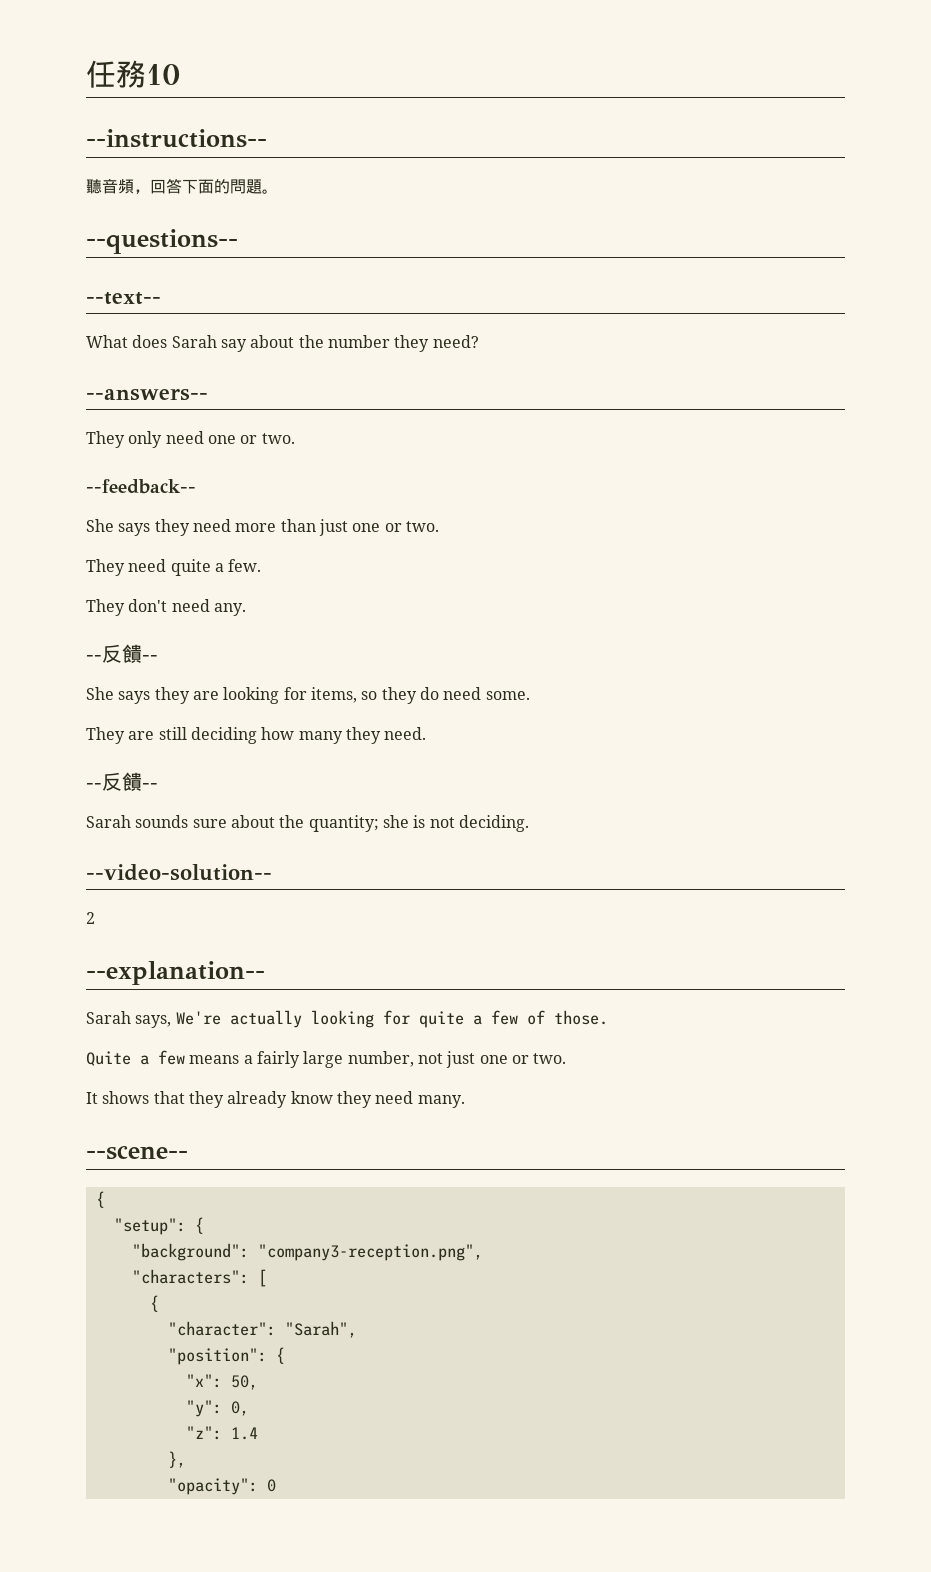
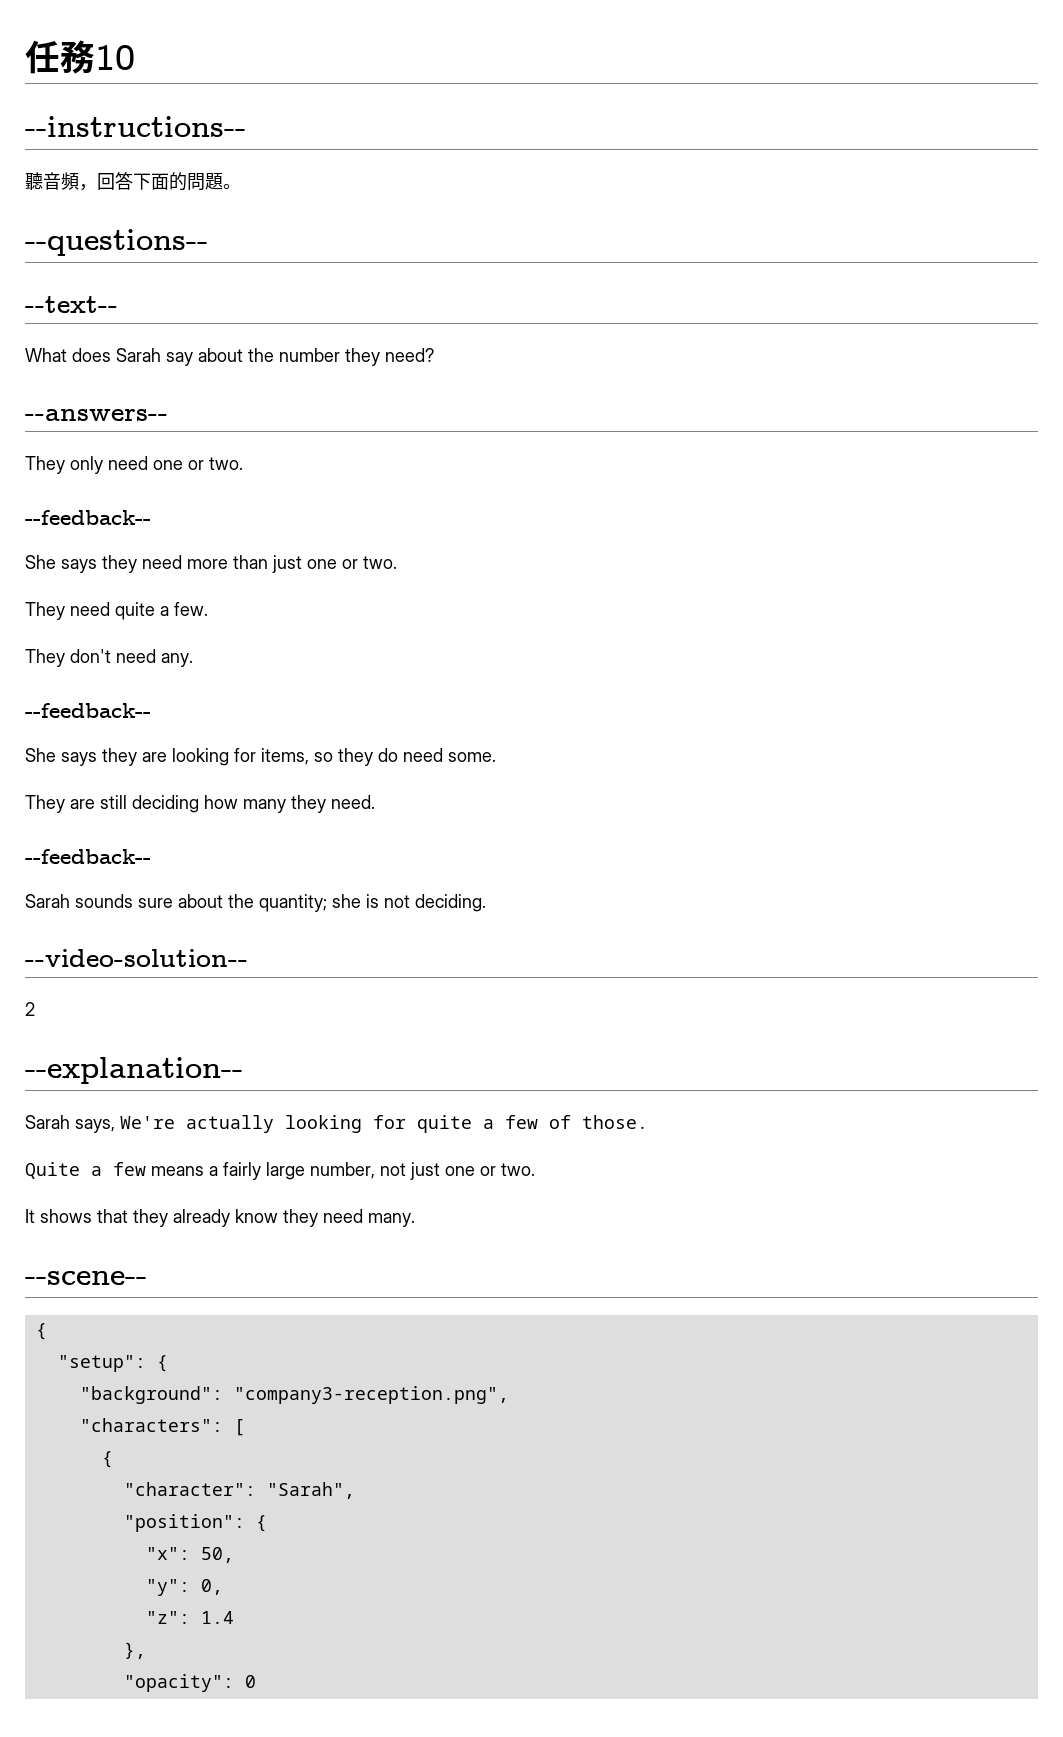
  They don't need any.
- --反饋--
+ --feedback--
  They are still deciding how many they need.
- --反饋--
+ --feedback--

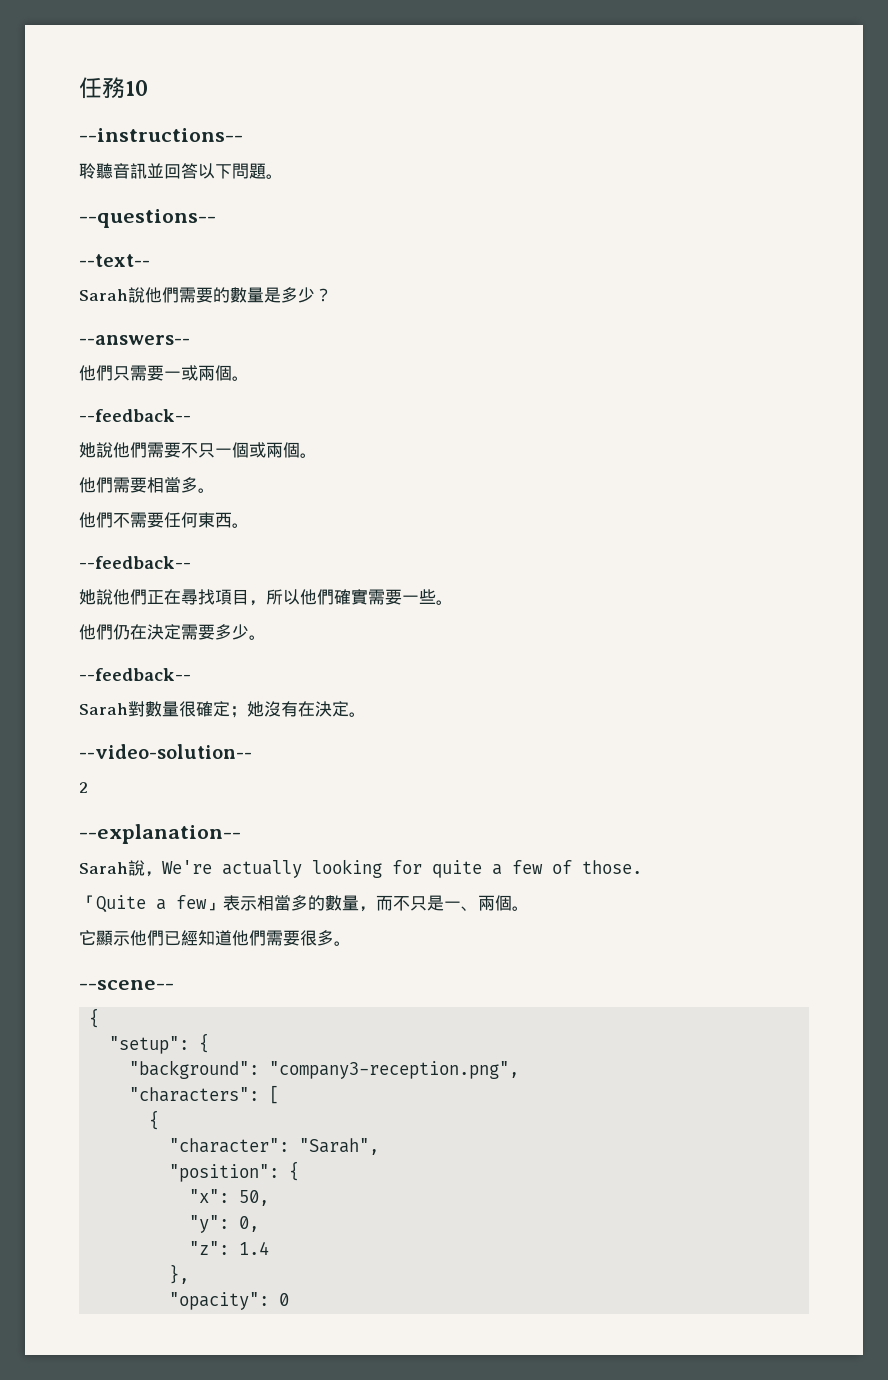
- 聽音頻，回答下面的問題。
+ 聆聽音訊並回答以下問題。
- What does Sarah say about the number they need?
+ Sarah說他們需要的數量是多少？
  --answers--
- They only need one or two.
+ 他們只需要一或兩個。
  --feedback--
- She says they need more than just one or two.
- They need quite a few.
- They don't need any.
+ 她說他們需要不只一個或兩個。
+ 他們需要相當多。
+ 他們不需要任何東西。
  --feedback--
- She says they are looking for items, so they do need some.
- They are still deciding how many they need.
+ 她說他們正在尋找項目，所以他們確實需要一些。
+ 他們仍在決定需要多少。
  --feedback--
- Sarah sounds sure about the quantity; she is not deciding.
+ Sarah對數量很確定；她沒有在決定。
- Sarah says, We're actually looking for quite a few of those.
+ Sarah說，We're actually looking for quite a few of those.
- Quite a few means a fairly large number, not just one or two.
- It shows that they already know they need many.
+ 「Quite a few」表示相當多的數量，而不只是一、兩個。
+ 它顯示他們已經知道他們需要很多。

